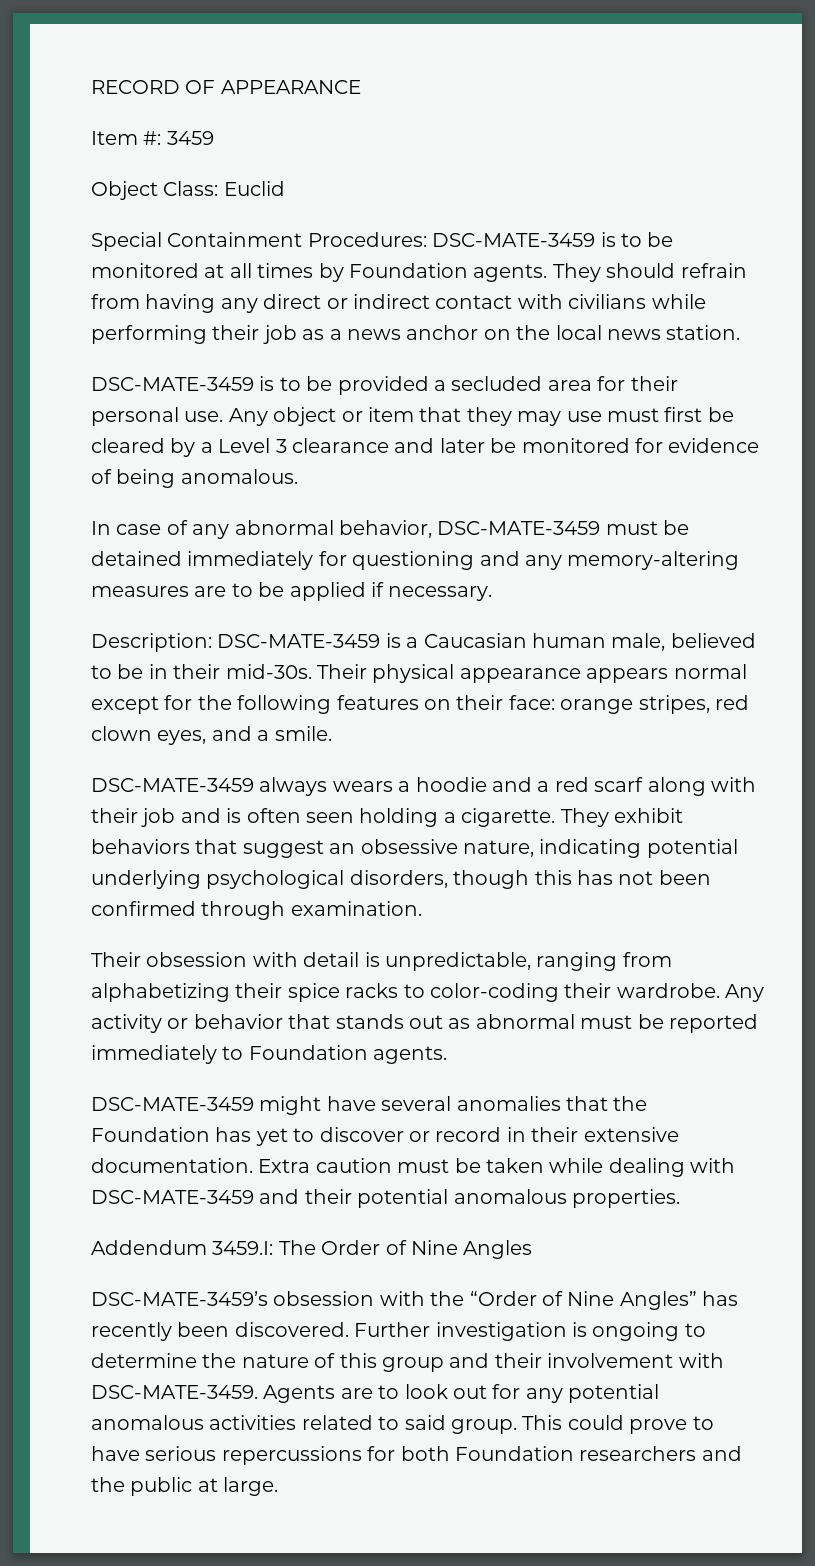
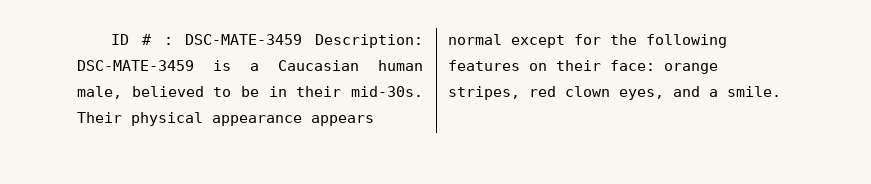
- RECORD OF APPEARANCE
- Item #: 3459
- Object Class: Euclid
- Special Containment Procedures: DSC-MATE-3459 is to be monitored at all times by Foundation agents. They should refrain from having any direct or indirect contact with civilians while performing their job as a news anchor on the local news station.
- DSC-MATE-3459 is to be provided a secluded area for their personal use. Any object or item that they may use must first be cleared by a Level 3 clearance and later be monitored for evidence of being anomalous.
- In case of any abnormal behavior, DSC-MATE-3459 must be detained immediately for questioning and any memory-altering measures are to be applied if necessary.
- Description: DSC-MATE-3459 is a Caucasian human male, believed to be in their mid-30s.
+ ID # : DSC-MATE-3459 Description: DSC-MATE-3459 is a Caucasian human male, believed to be in their mid-30s.
- DSC-MATE-3459 always wears a hoodie and a red scarf along with their job and is often seen holding a cigarette. They exhibit behaviors that suggest an obsessive nature, indicating potential underlying psychological disorders, though this has not been confirmed through examination.
- Their obsession with detail is unpredictable, ranging from alphabetizing their spice racks to color-coding their wardrobe. Any activity or behavior that stands out as abnormal must be reported immediately to Foundation agents.
- DSC-MATE-3459 might have several anomalies that the Foundation has yet to discover or record in their extensive documentation. Extra caution must be taken while dealing with DSC-MATE-3459 and their potential anomalous properties.
- Addendum 3459.I: The Order of Nine Angles
- DSC-MATE-3459’s obsession with the “Order of Nine Angles” has recently been discovered. Further investigation is ongoing to determine the nature of this group and their involvement with DSC-MATE-3459. Agents are to look out for any potential anomalous activities related to said group. This could prove to have serious repercussions for both Foundation researchers and the public at large.

